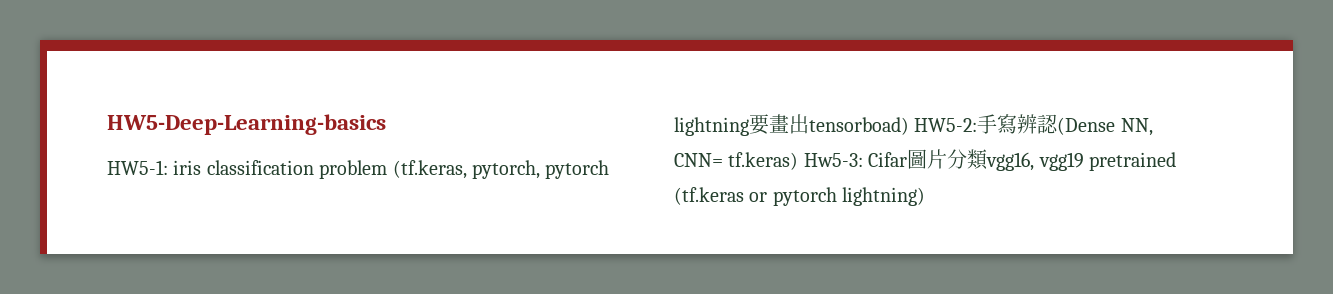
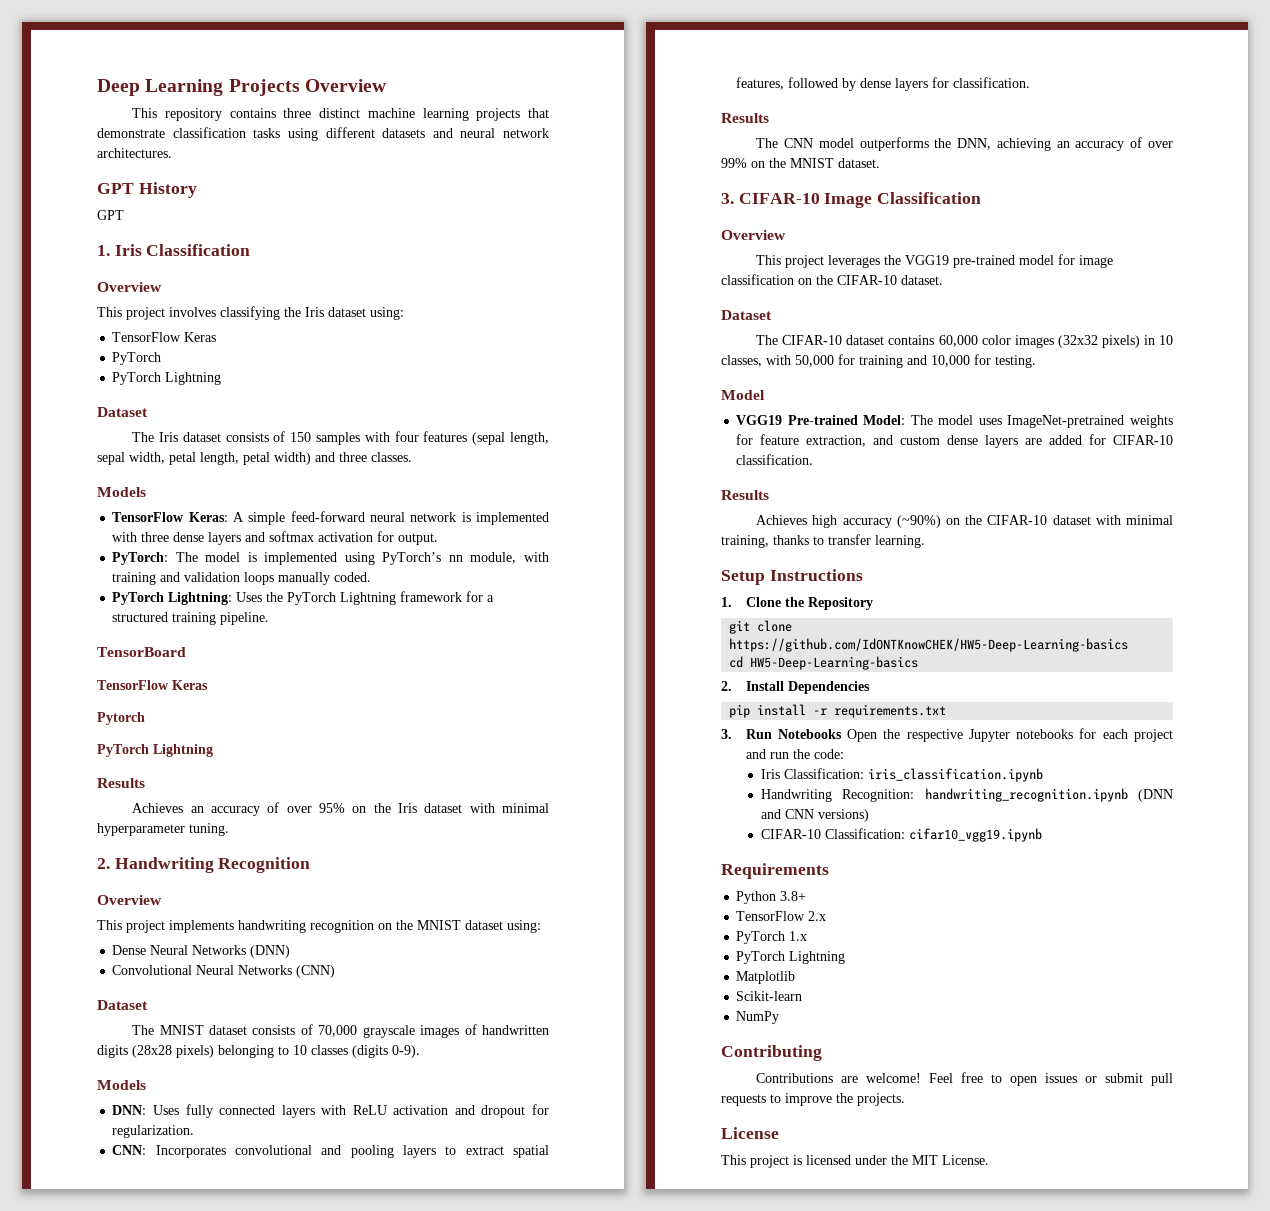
- HW5-Deep-Learning-basics
- HW5-1: iris classification problem (tf.keras, pytorch, pytorch lightning要畫出tensorboad) HW5-2:手寫辨認(Dense NN, CNN= tf.keras) Hw5-3: Cifar圖片分類vgg16, vgg19 pretrained (tf.keras or pytorch lightning)
+ Deep Learning Projects Overview
+ This repository contains three distinct machine learning projects that demonstrate classification tasks using different datasets and neural network architectures.
+ GPT History
+ GPT
+ 1. Iris Classification
+ Overview
+ This project involves classifying the Iris dataset using:
+ TensorFlow Keras
+ PyTorch
+ PyTorch Lightning
+ Dataset
+ The Iris dataset consists of 150 samples with four features (sepal length, sepal width, petal length, petal width) and three classes.
+ Models
+ TensorFlow Keras: A simple feed-forward neural network is implemented with three dense layers and softmax activation for output.
+ PyTorch: The model is implemented using PyTorch’s nn module, with training and validation loops manually coded.
+ PyTorch Lightning: Uses the PyTorch Lightning framework for a structured training pipeline.
+ TensorBoard
+ TensorFlow Keras
+ Pytorch
+ PyTorch Lightning
+ Results
+ Achieves an accuracy of over 95% on the Iris dataset with minimal hyperparameter tuning.
+ 2. Handwriting Recognition
+ Overview
+ This project implements handwriting recognition on the MNIST dataset using:
+ Dense Neural Networks (DNN)
+ Convolutional Neural Networks (CNN)
+ Dataset
+ The MNIST dataset consists of 70,000 grayscale images of handwritten digits (28x28 pixels) belonging to 10 classes (digits 0-9).
+ Models
+ DNN: Uses fully connected layers with ReLU activation and dropout for regularization.
+ CNN: Incorporates convolutional and pooling layers to extract spatial features, followed by dense layers for classification.
+ Results
+ The CNN model outperforms the DNN, achieving an accuracy of over 99% on the MNIST dataset.
+ 3. CIFAR-10 Image Classification
+ Overview
+ This project leverages the VGG19 pre-trained model for image classification on the CIFAR-10 dataset.
+ Dataset
+ The CIFAR-10 dataset contains 60,000 color images (32x32 pixels) in 10 classes, with 50,000 for training and 10,000 for testing.
+ Model
+ VGG19 Pre-trained Model: The model uses ImageNet-pretrained weights for feature extraction, and custom dense layers are added for CIFAR-10 classification.
+ Results
+ Achieves high accuracy (~90%) on the CIFAR-10 dataset with minimal training, thanks to transfer learning.
+ Setup Instructions
+ 1. Clone the Repository
+ git clone https://github.com/IdONTKnowCHEK/HW5-Deep-Learning-basics
+ cd HW5-Deep-Learning-basics
+ 2. Install Dependencies
+ pip install -r requirements.txt
+ 3. Run Notebooks Open the respective Jupyter notebooks for each project and run the code:
+ Iris Classification: iris_classification.ipynb
+ Handwriting Recognition: handwriting_recognition.ipynb (DNN and CNN versions)
+ CIFAR-10 Classification: cifar10_vgg19.ipynb
+ Requirements
+ Python 3.8+
+ TensorFlow 2.x
+ PyTorch 1.x
+ PyTorch Lightning
+ Matplotlib
+ Scikit-learn
+ NumPy
+ Contributing
+ Contributions are welcome! Feel free to open issues or submit pull requests to improve the projects.
+ License
+ This project is licensed under the MIT License.

